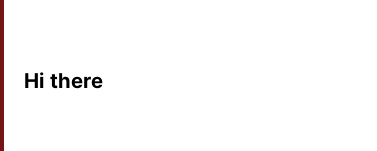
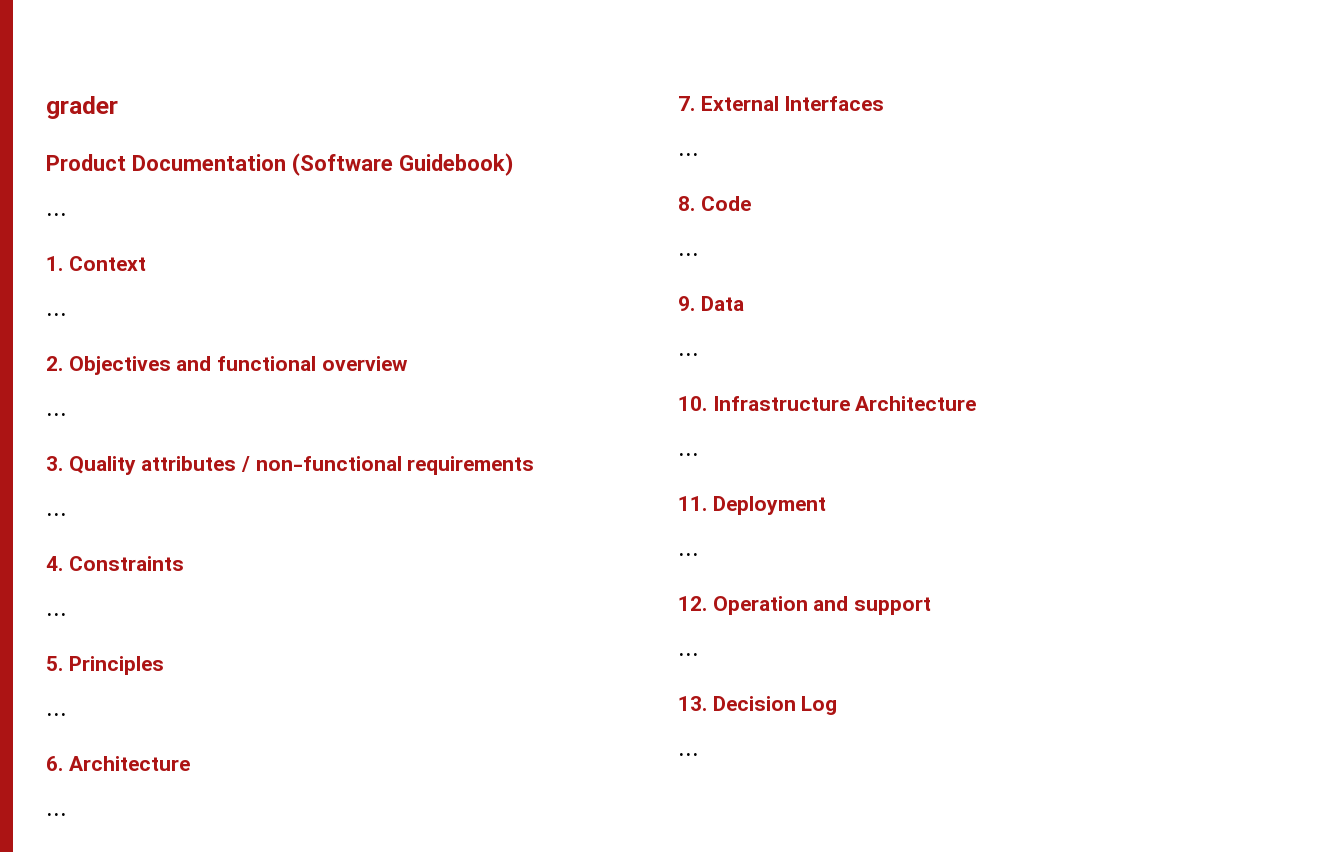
- Hi there
+ grader
+ Product Documentation (Software Guidebook)
+ ...
+ 1. Context
+ ...
+ 2. Objectives and functional overview
+ ...
+ 3. Quality attributes / non-functional requirements
+ ...
+ 4. Constraints
+ ...
+ 5. Principles
+ ...
+ 6. Architecture
+ ...
+ 7. External Interfaces
+ ...
+ 8. Code
+ ...
+ 9. Data
+ ...
+ 10. Infrastructure Architecture
+ ...
+ 11. Deployment
+ ...
+ 12. Operation and support
+ ...
+ 13. Decision Log
+ ...

